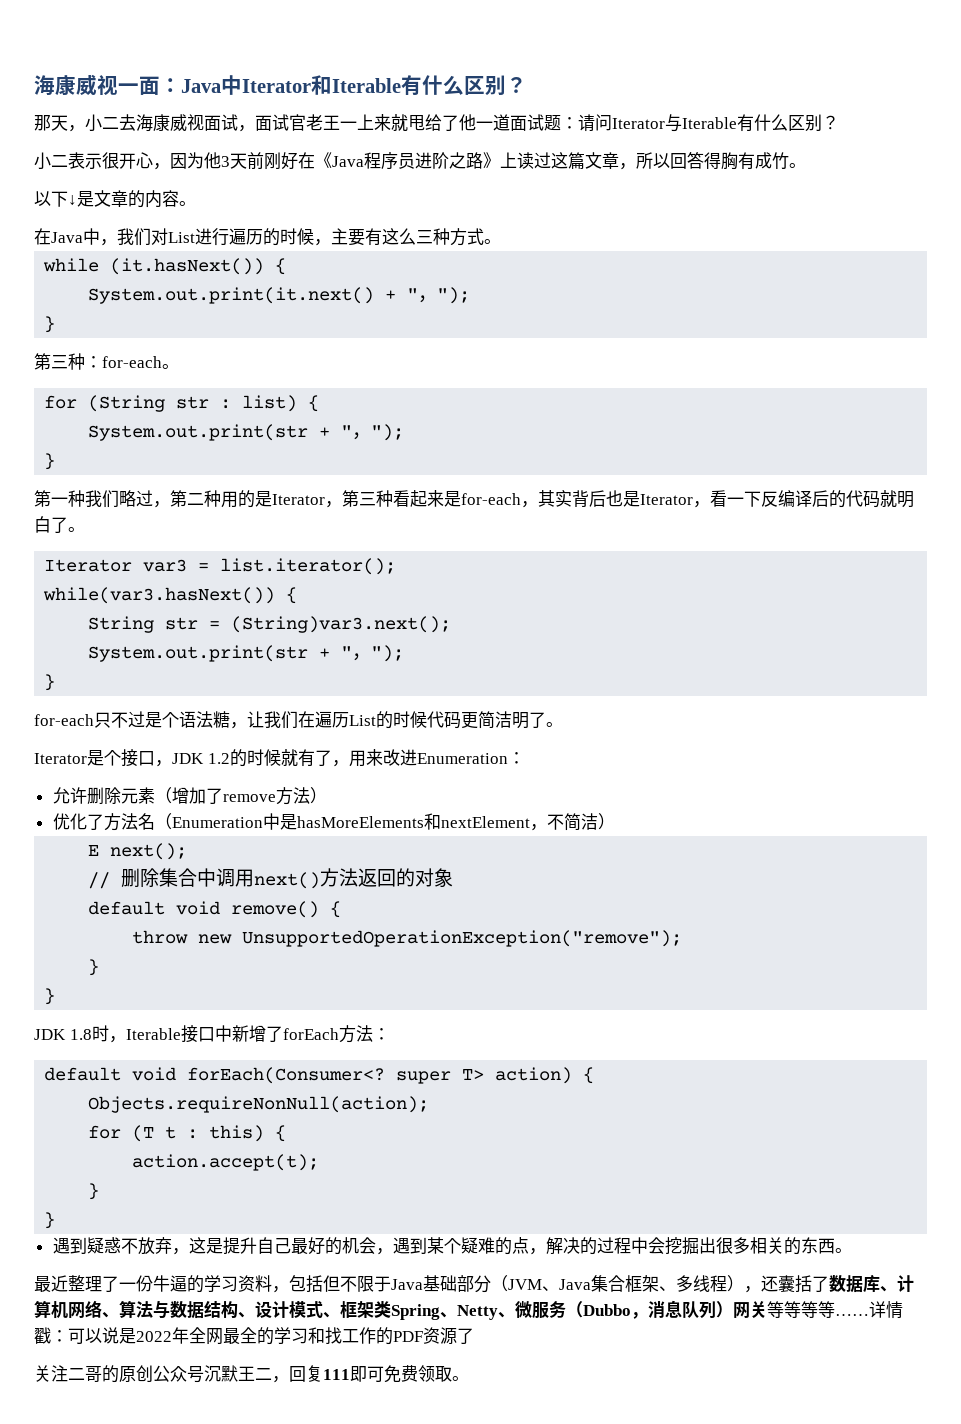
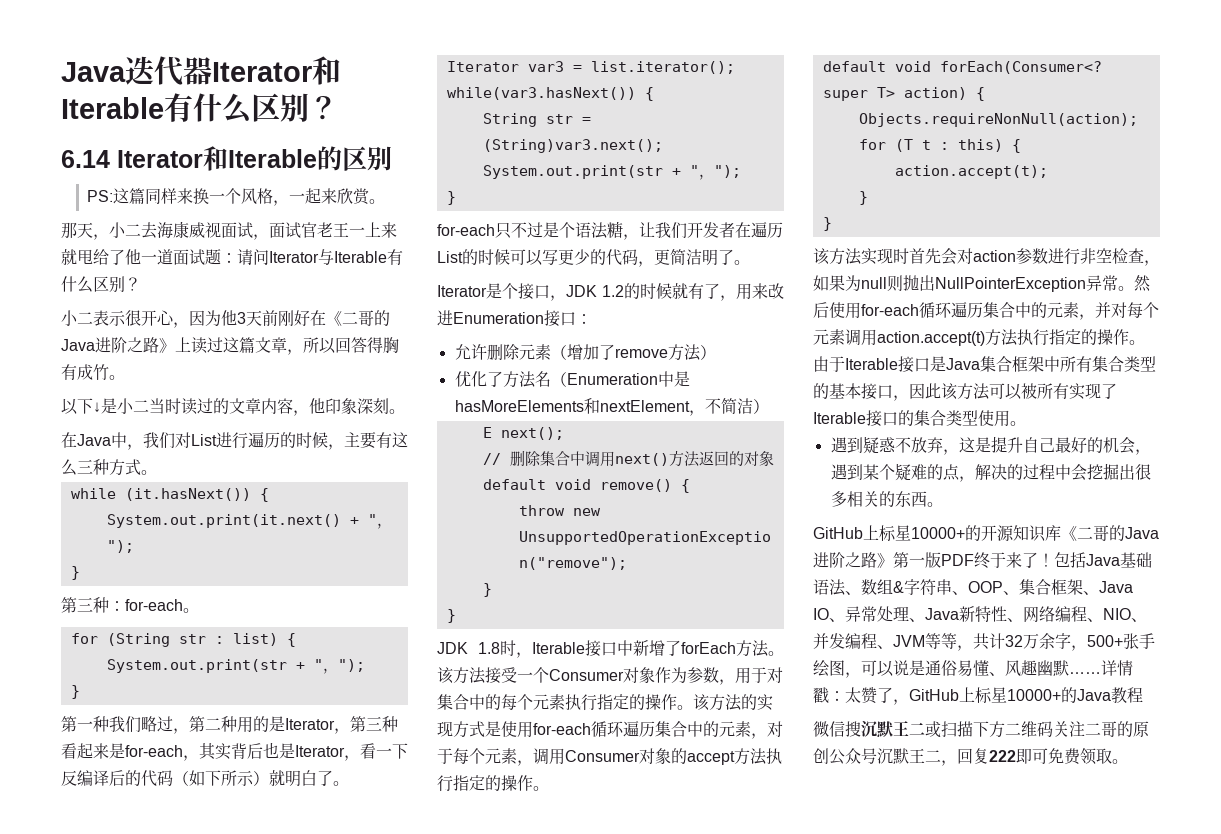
- 海康威视一面：Java中Iterator和Iterable有什么区别？
+ Java迭代器Iterator和Iterable有什么区别？
+ 6.14 Iterator和Iterable的区别
+ PS:这篇同样来换一个风格，一起来欣赏。
- 小二表示很开心，因为他3天前刚好在《Java程序员进阶之路》上读过这篇文章，所以回答得胸有成竹。
+ 小二表示很开心，因为他3天前刚好在《二哥的Java进阶之路》上读过这篇文章，所以回答得胸有成竹。
- 以下↓是文章的内容。
+ 以下↓是小二当时读过的文章内容，他印象深刻。
- 第一种我们略过，第二种用的是Iterator，第三种看起来是for-each，其实背后也是Iterator，看一下反编译后的代码就明白了。
+ 第一种我们略过，第二种用的是Iterator，第三种看起来是for-each，其实背后也是Iterator，看一下反编译后的代码（如下所示）就明白了。
- for-each只不过是个语法糖，让我们在遍历List的时候代码更简洁明了。
+ for-each只不过是个语法糖，让我们开发者在遍历List的时候可以写更少的代码，更简洁明了。
- Iterator是个接口，JDK 1.2的时候就有了，用来改进Enumeration：
+ Iterator是个接口，JDK 1.2的时候就有了，用来改进Enumeration接口：
- JDK 1.8时，Iterable接口中新增了forEach方法：
+ JDK 1.8时，Iterable接口中新增了forEach方法。该方法接受一个Consumer对象作为参数，用于对集合中的每个元素执行指定的操作。该方法的实现方式是使用for-each循环遍历集合中的元素，对于每个元素，调用Consumer对象的accept方法执行指定的操作。
+ 该方法实现时首先会对action参数进行非空检查，如果为null则抛出NullPointerException异常。然后使用for-each循环遍历集合中的元素，并对每个元素调用action.accept(t)方法执行指定的操作。由于Iterable接口是Java集合框架中所有集合类型的基本接口，因此该方法可以被所有实现了Iterable接口的集合类型使用。
- 最近整理了一份牛逼的学习资料，包括但不限于Java基础部分（JVM、Java集合框架、多线程），还囊括了数据库、计算机网络、算法与数据结构、设计模式、框架类Spring、Netty、微服务（Dubbo，消息队列）网关等等等等……详情戳：可以说是2022年全网最全的学习和找工作的PDF资源了
- 关注二哥的原创公众号沉默王二，回复111即可免费领取。
+ GitHub上标星10000+的开源知识库《二哥的Java进阶之路》第一版PDF终于来了！包括Java基础语法、数组&字符串、OOP、集合框架、Java IO、异常处理、Java新特性、网络编程、NIO、并发编程、JVM等等，共计32万余字，500+张手绘图，可以说是通俗易懂、风趣幽默……详情戳：太赞了，GitHub上标星10000+的Java教程
+ 微信搜沉默王二或扫描下方二维码关注二哥的原创公众号沉默王二，回复222即可免费领取。

